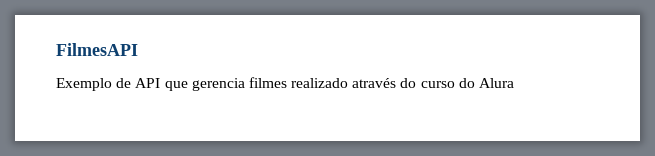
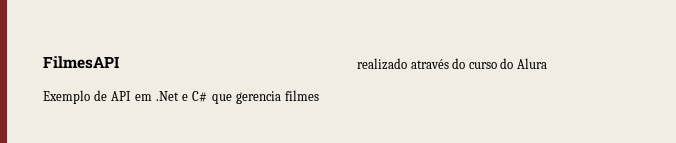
- Exemplo de API que gerencia filmes realizado através do curso do Alura
+ Exemplo de API em .Net e C# que gerencia filmes realizado através do curso do Alura

